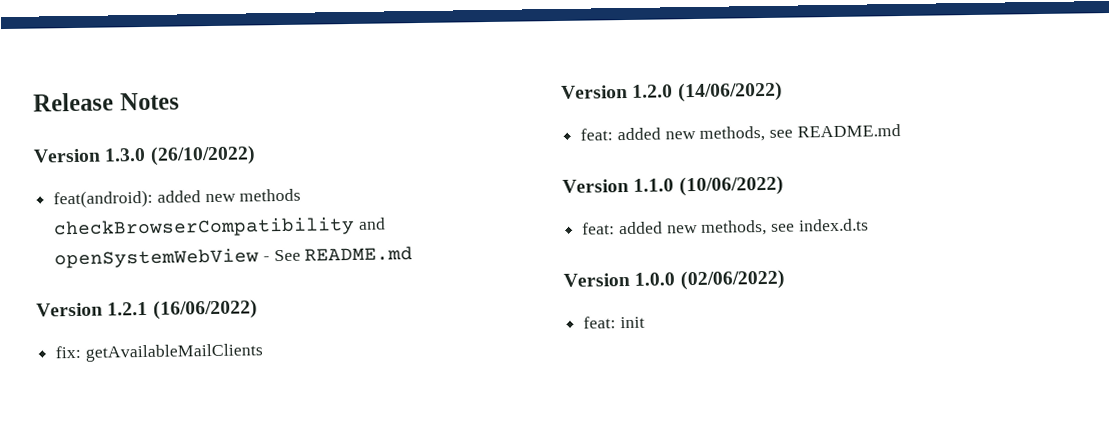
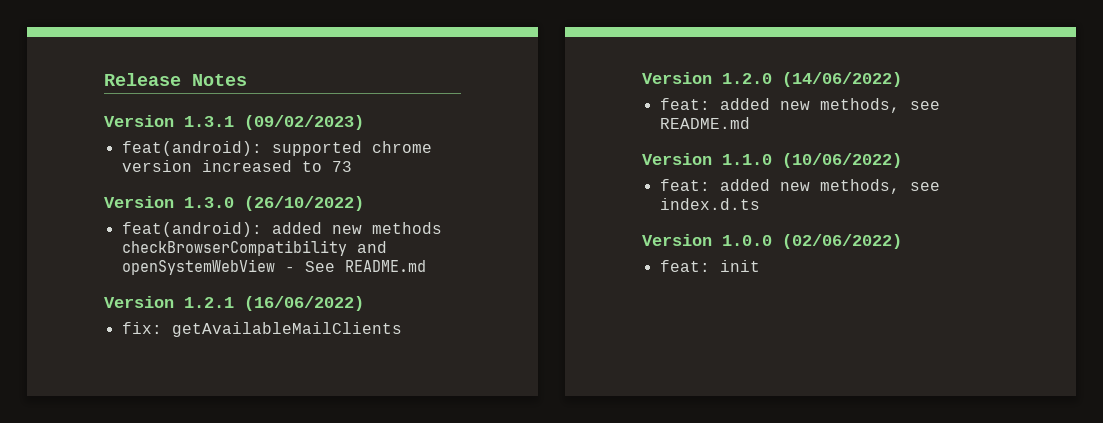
+ Version 1.3.1 (09/02/2023)
+ feat(android): supported chrome version increased to 73

